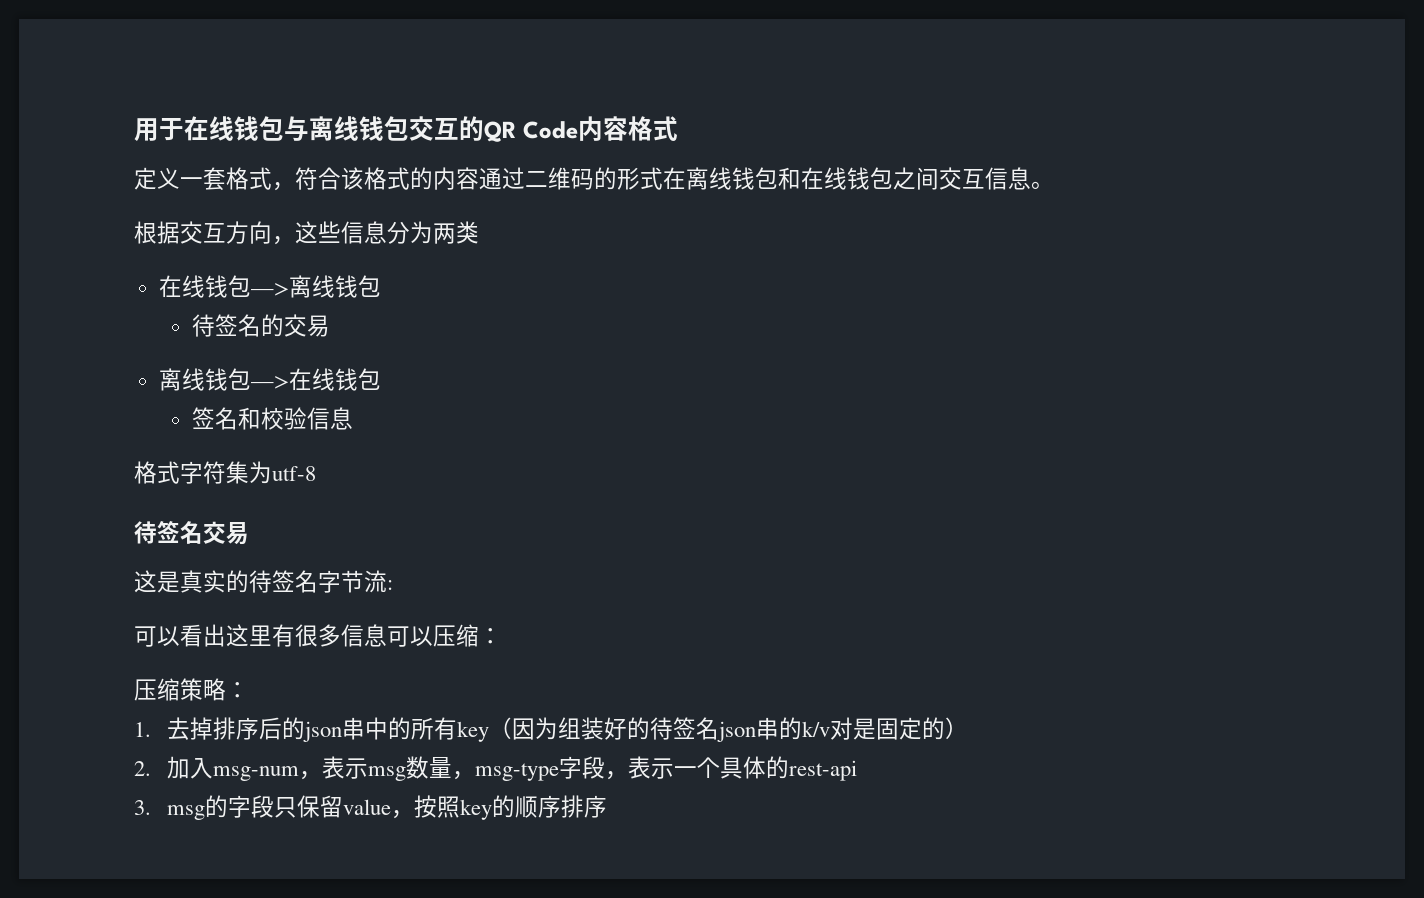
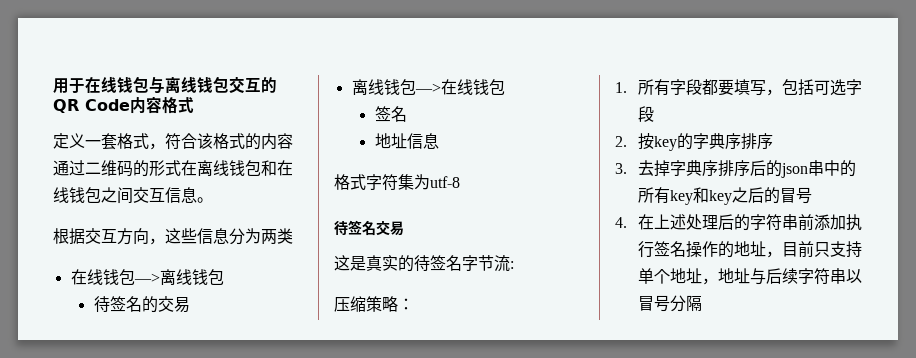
  离线钱包—>在线钱包
- 签名和校验信息
+ 签名
+ 地址信息
- 可以看出这里有很多信息可以压缩：
  压缩策略：
- 1.去掉排序后的json串中的所有key（因为组装好的待签名json串的k/v对是固定的）
- 2.加入msg-num，表示msg数量，msg-type字段，表示一个具体的rest-api
- 3. msg的字段只保留value，按照key的顺序排序
+ 1.所有字段都要填写，包括可选字段
+ 2.按key的字典序排序
+ 3.去掉字典序排序后的json串中的所有key和key之后的冒号
+ 4.在上述处理后的字符串前添加执行签名操作的地址，目前只支持单个地址，地址与后续字符串以冒号分隔

